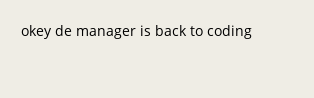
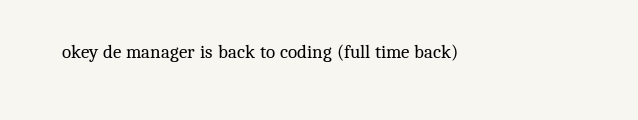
- okey de manager is back to coding
+ okey de manager is back to coding (full time back)

